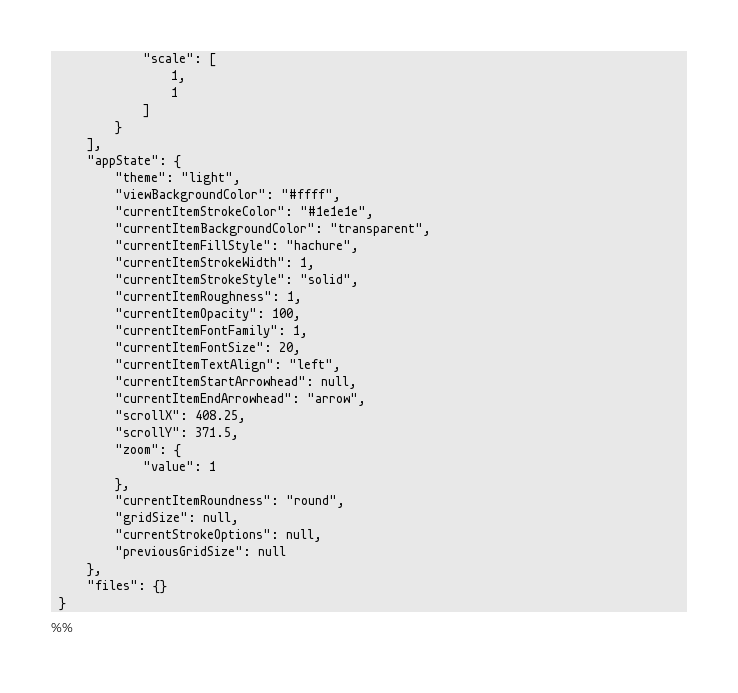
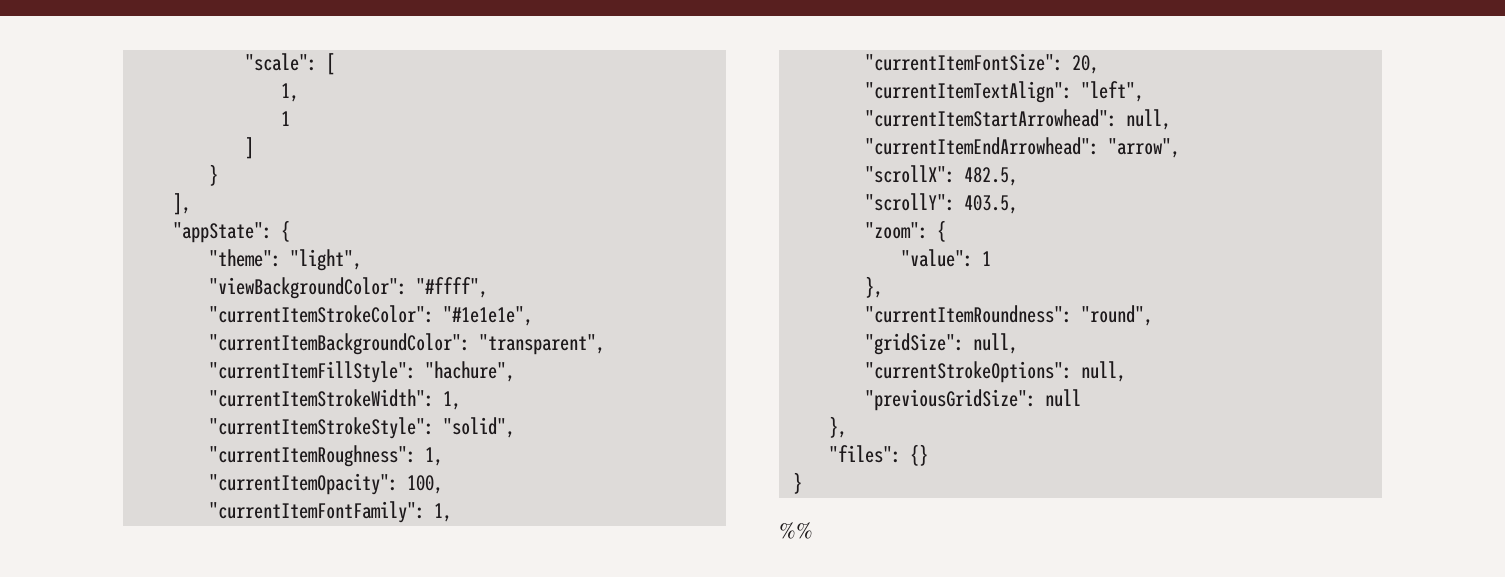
- "scrollX": 408.25,
+ "scrollX": 482.5,
- "scrollY": 371.5,
+ "scrollY": 403.5,

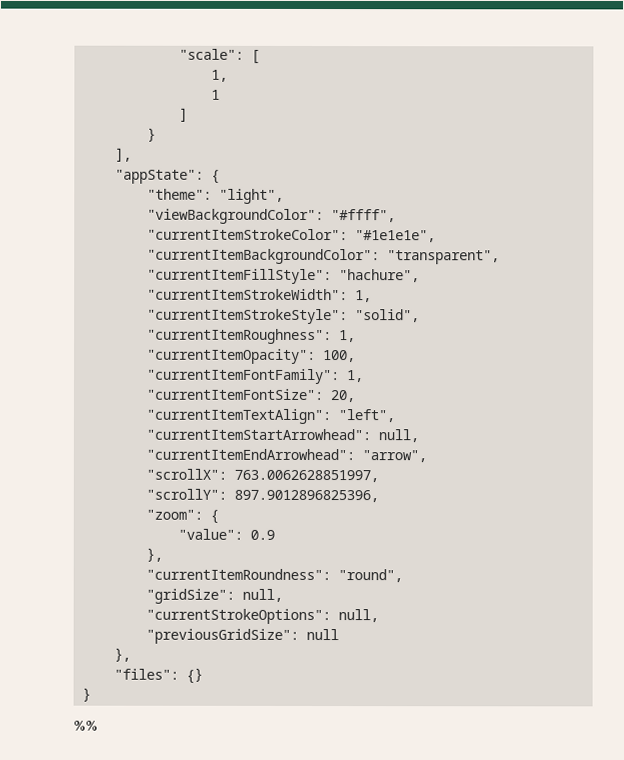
- "scrollX": 482.5,
+ "scrollX": 763.0062628851997,
- "scrollY": 403.5,
+ "scrollY": 897.9012896825396,
- "value": 1
+ "value": 0.9

